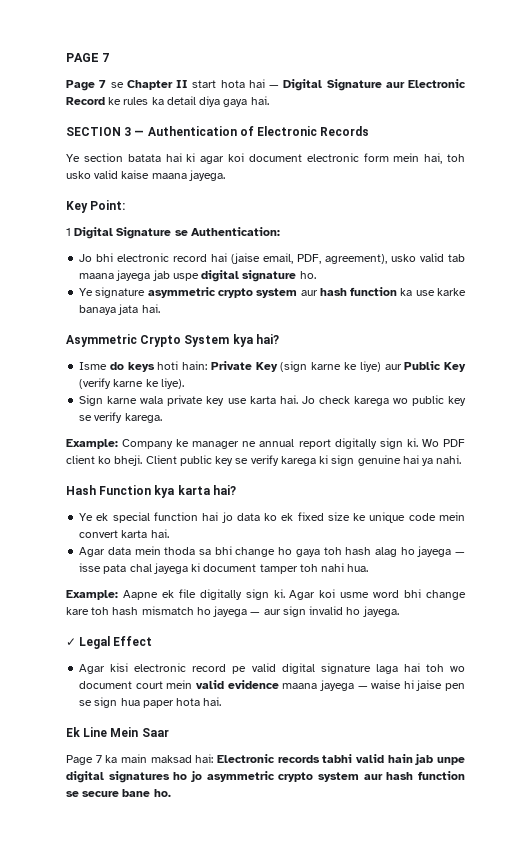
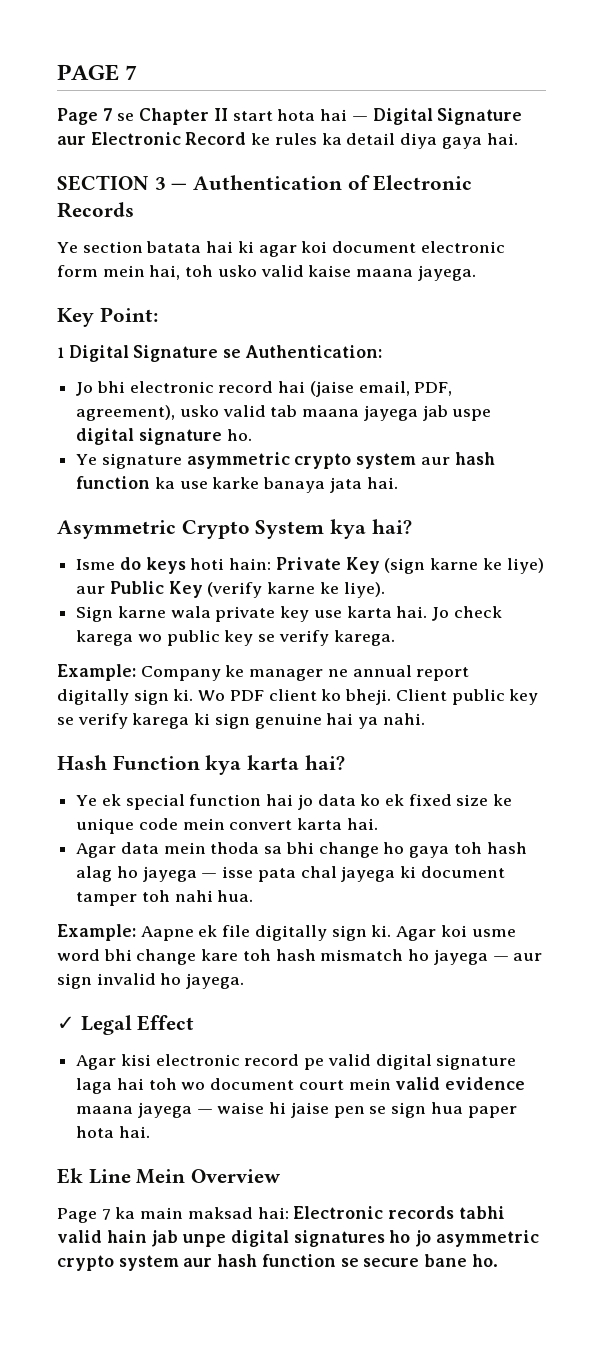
- Ek Line Mein Saar
+ Ek Line Mein Overview

